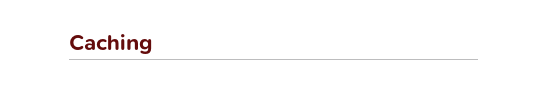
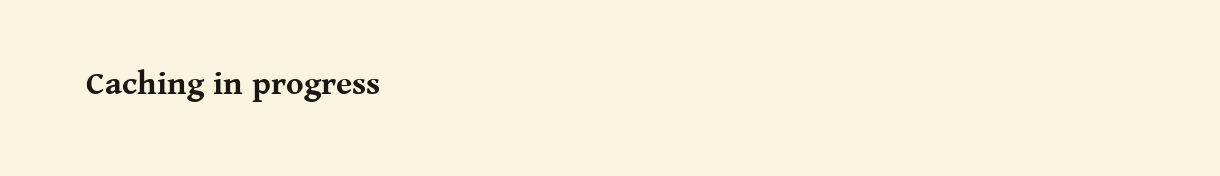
- Caching
+ Caching in progress

